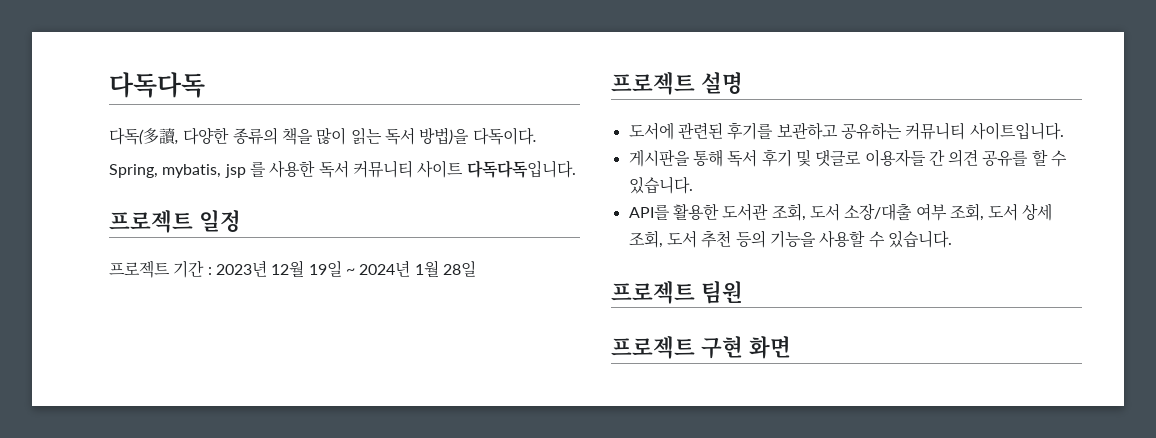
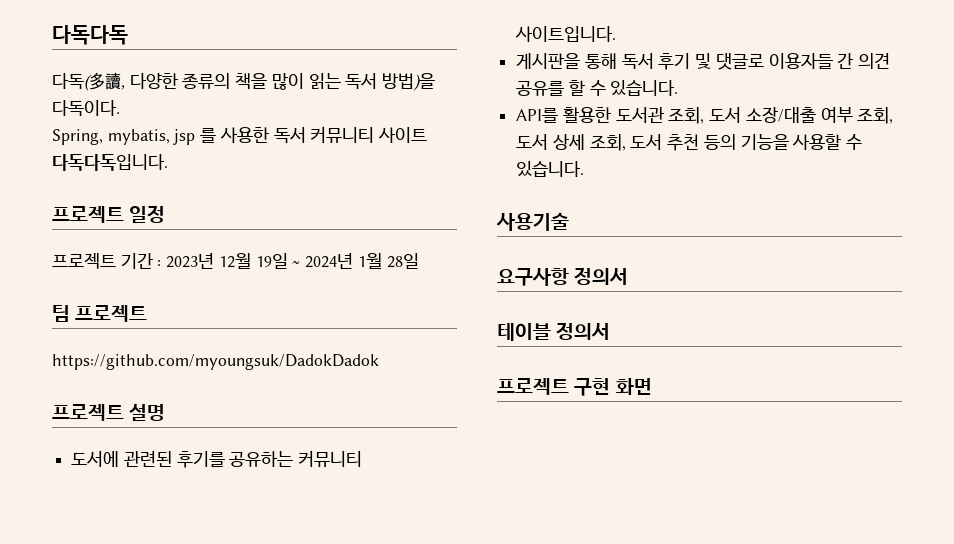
+ 팀 프로젝트
+ https://github.com/myoungsuk/DadokDadok
- 도서에 관련된 후기를 보관하고 공유하는 커뮤니티 사이트입니다.
+ 도서에 관련된 후기를 공유하는 커뮤니티 사이트입니다.
- 프로젝트 팀원
+ 사용기술
+ 요구사항 정의서
+ 테이블 정의서

